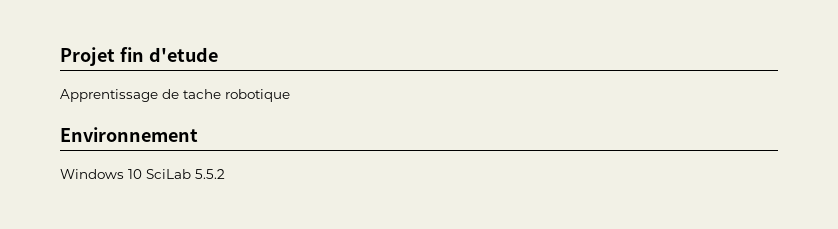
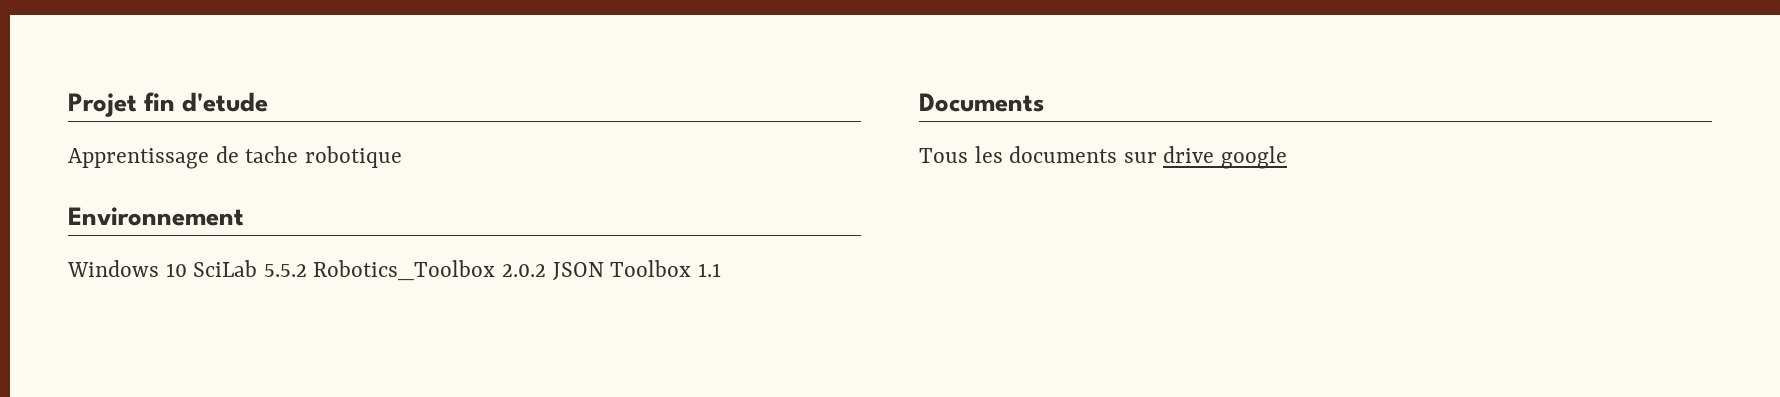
- Windows 10 SciLab 5.5.2
+ Windows 10 SciLab 5.5.2 Robotics_Toolbox 2.0.2 JSON Toolbox 1.1
+ Documents
+ Tous les documents sur drive google

